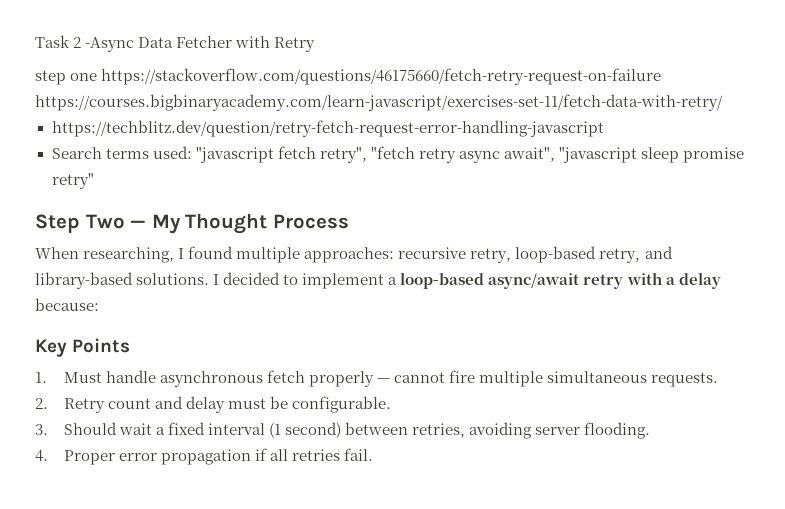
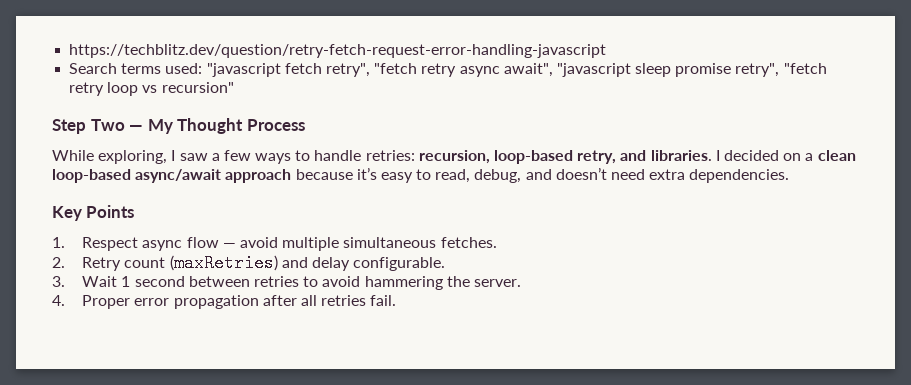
- Task 2 -Async Data Fetcher with Retry
- step one https://stackoverflow.com/questions/46175660/fetch-retry-request-on-failure https://courses.bigbinaryacademy.com/learn-javascript/exercises-set-11/fetch-data-with-retry/
- Search terms used: "javascript fetch retry", "fetch retry async await", "javascript sleep promise retry"
+ Search terms used: "javascript fetch retry", "fetch retry async await", "javascript sleep promise retry", "fetch retry loop vs recursion"
- When researching, I found multiple approaches: recursive retry, loop-based retry, and library-based solutions. I decided to implement a loop-based async/await retry with a delay because:
+ While exploring, I saw a few ways to handle retries: recursion, loop-based retry, and libraries. I decided on a clean loop-based async/await approach because it’s easy to read, debug, and doesn’t need extra dependencies.
  Key Points
- 1. Must handle asynchronous fetch properly — cannot fire multiple simultaneous requests.
+ 1. Respect async flow — avoid multiple simultaneous fetches.
- 2. Retry count and delay must be configurable.
+ 2. Retry count (maxRetries) and delay configurable.
- 3. Should wait a fixed interval (1 second) between retries, avoiding server flooding.
+ 3. Wait 1 second between retries to avoid hammering the server.
- 4. Proper error propagation if all retries fail.
+ 4. Proper error propagation after all retries fail.

